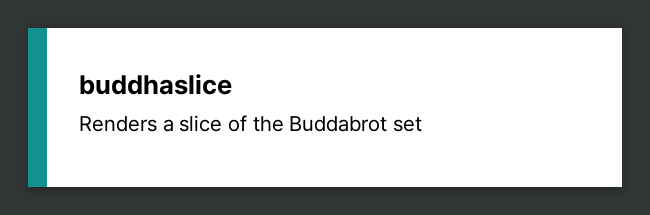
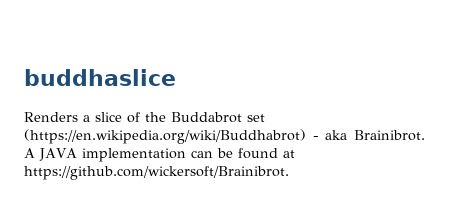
- Renders a slice of the Buddabrot set
+ Renders a slice of the Buddabrot set (https://en.wikipedia.org/wiki/Buddhabrot) - aka Brainibrot. A JAVA implementation can be found at https://github.com/wickersoft/Brainibrot.

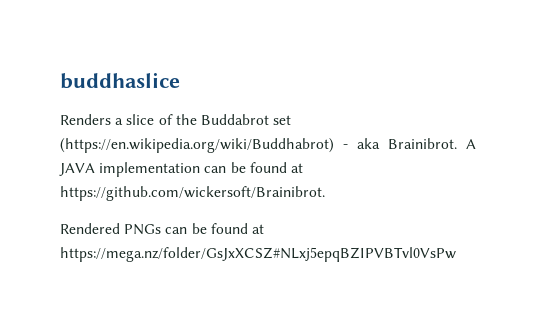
+ Rendered PNGs can be found at https://mega.nz/folder/GsJxXCSZ#NLxj5epqBZIPVBTvl0VsPw

